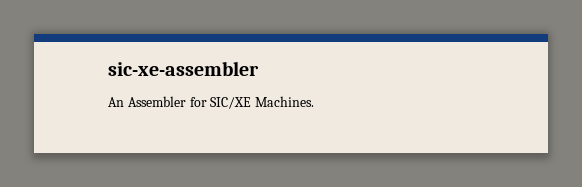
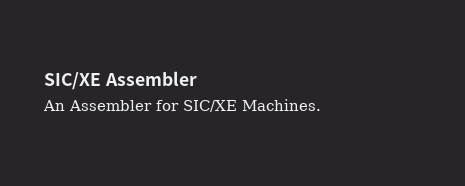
- sic-xe-assembler
+ SIC/XE Assembler

